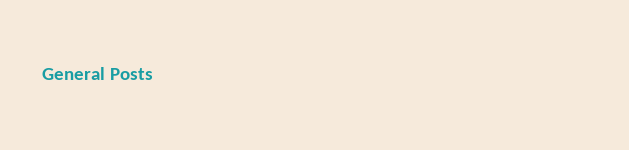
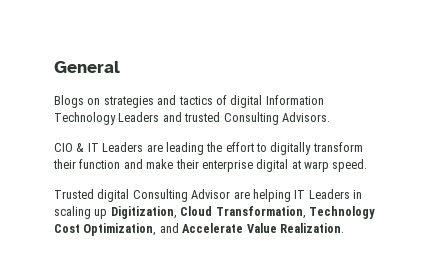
- General Posts
+ General
+ Blogs on strategies and tactics of digital Information Technology Leaders and trusted Consulting Advisors.
+ CIO & IT Leaders are leading the effort to digitally transform their function and make their enterprise digital at warp speed.
+ Trusted digital Consulting Advisor are helping IT Leaders in scaling up Digitization, Cloud Transformation, Technology Cost Optimization, and Accelerate Value Realization.

